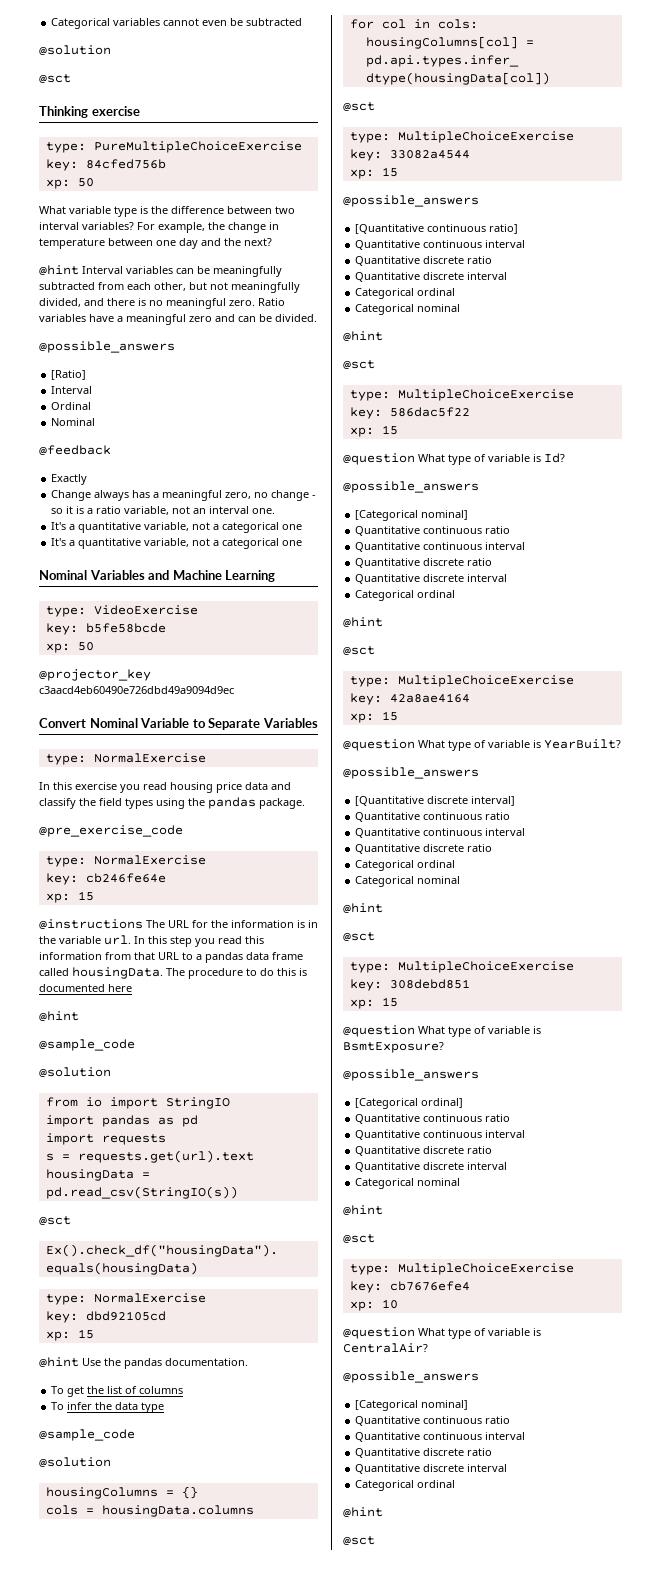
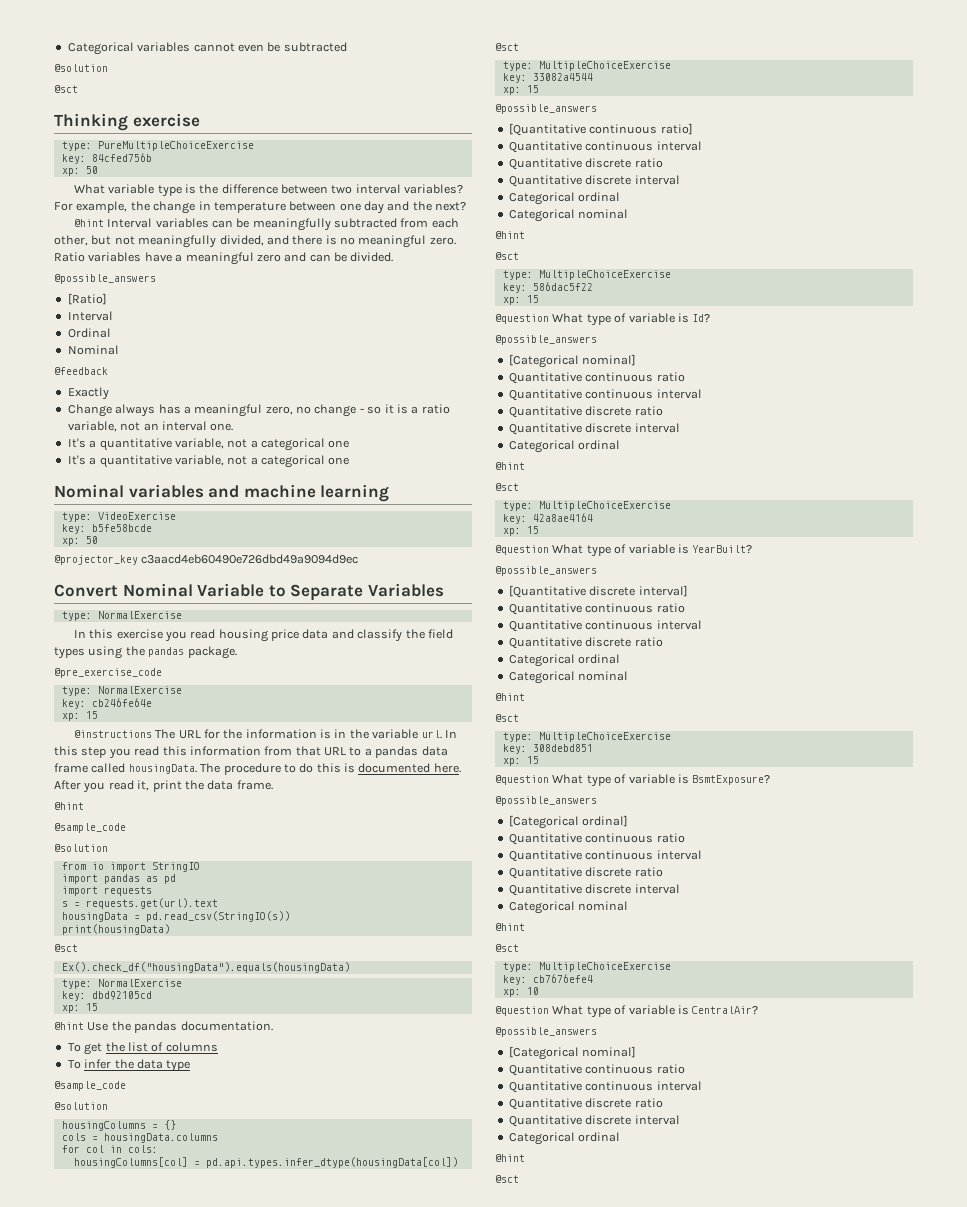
- Nominal Variables and Machine Learning
+ Nominal variables and machine learning
- The procedure to do this is documented here
+ The procedure to do this is documented here. After you read it, print the data frame.
+ print(housingData)

